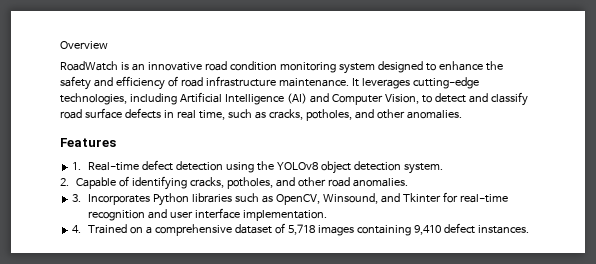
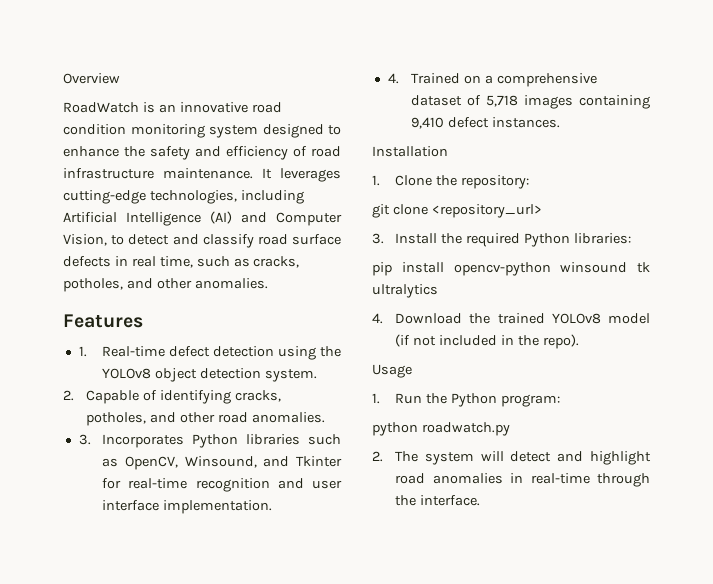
+ Installation
+ 1. Clone the repository:
+ git clone <repository_url>
+ 3. Install the required Python libraries:
+ pip install opencv-python winsound tk ultralytics
+ 4. Download the trained YOLOv8 model (if not included in the repo).
+ Usage
+ 1. Run the Python program:
+ python roadwatch.py
+ 2. The system will detect and highlight road anomalies in real-time through the interface.

